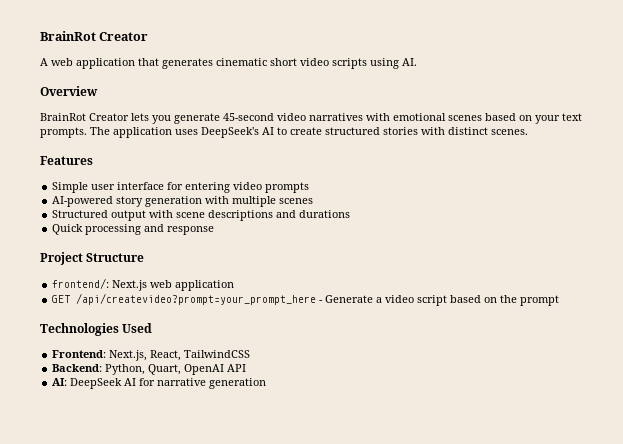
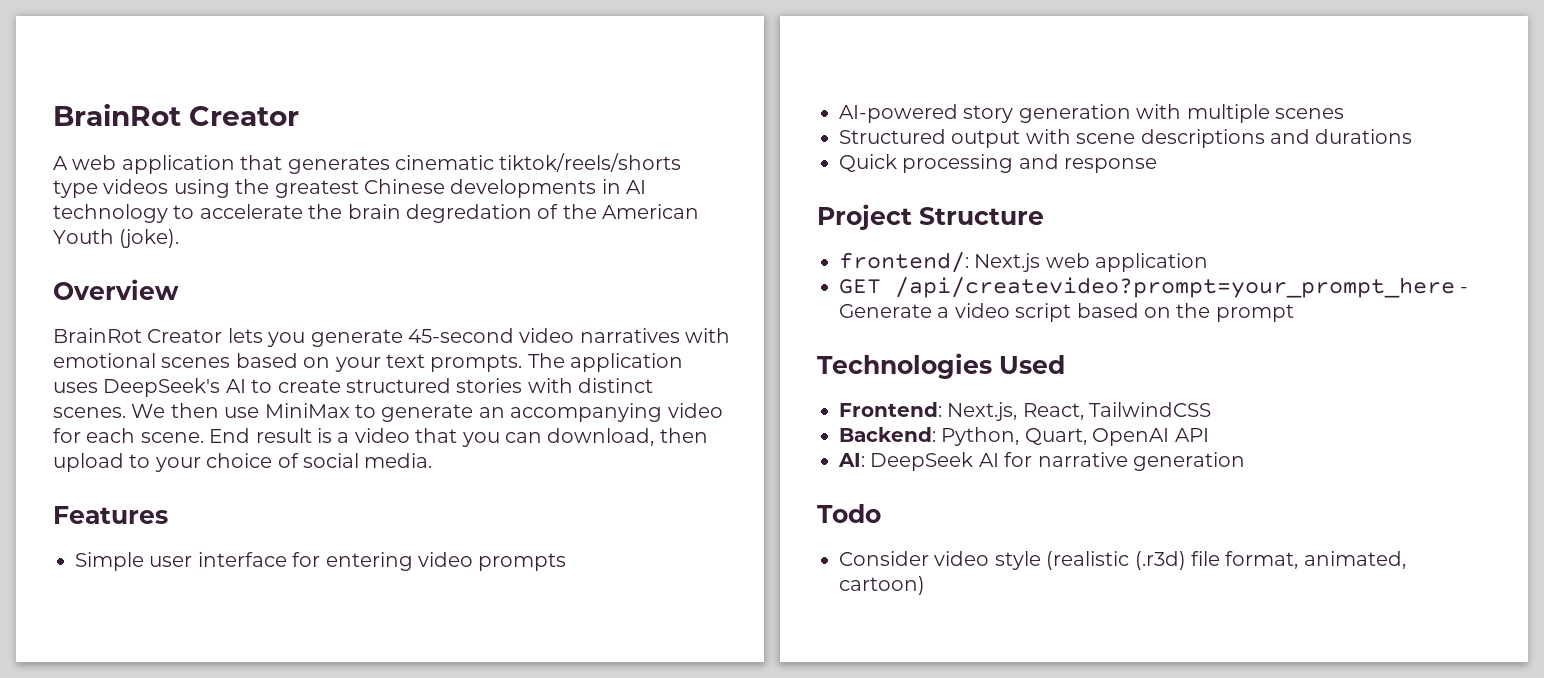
- A web application that generates cinematic short video scripts using AI.
+ A web application that generates cinematic tiktok/reels/shorts type videos using the greatest Chinese developments in AI technology to accelerate the brain degredation of the American Youth (joke).
+ We then use MiniMax to generate an accompanying video for each scene. End result is a video that you can download, then upload to your choice of social media.
+ Todo
+ Consider video style (realistic (.r3d) file format, animated, cartoon)

